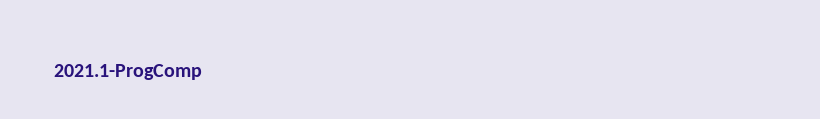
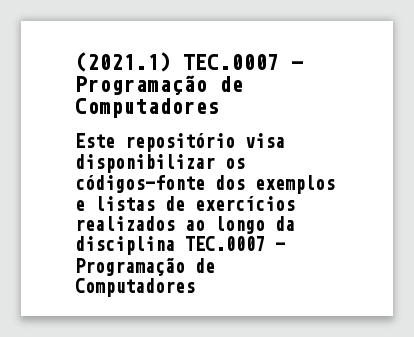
- 2021.1-ProgComp
+ (2021.1) TEC.0007 - Programação de Computadores
+ Este repositório visa disponibilizar os códigos-fonte dos exemplos e listas de exercícios realizados ao longo da disciplina TEC.0007 - Programação de Computadores

